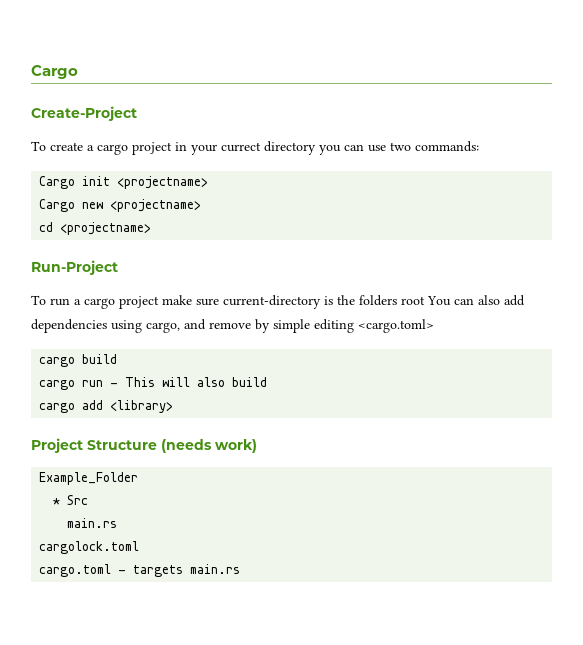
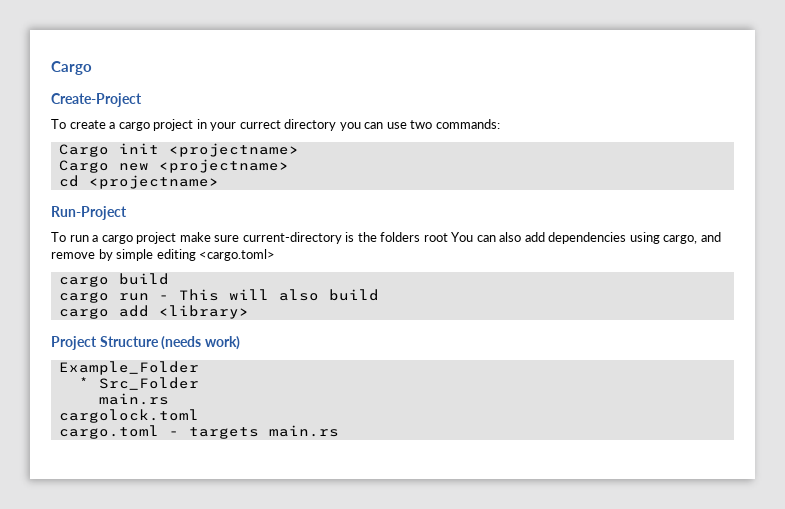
- * Src
+ * Src_Folder

